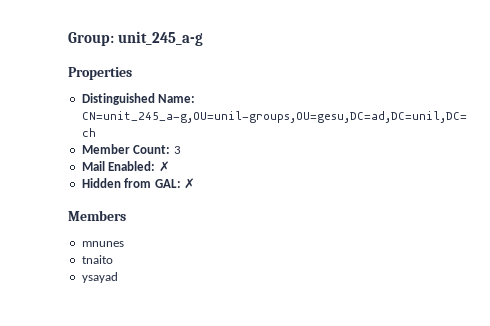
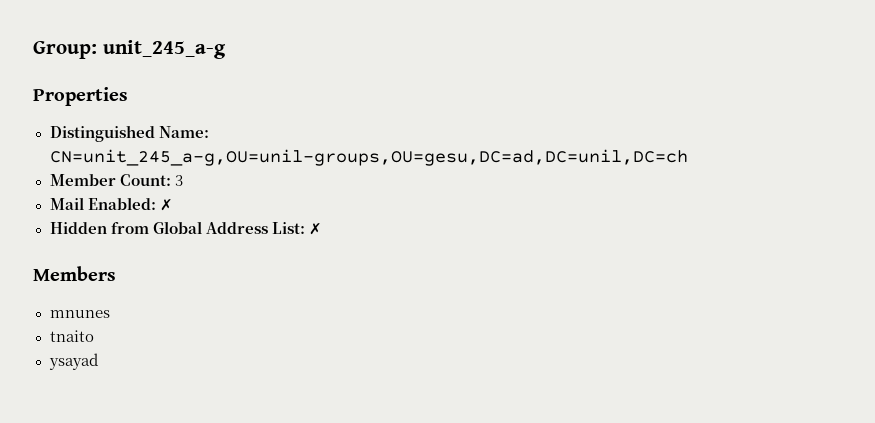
- Hidden from GAL: ✗
+ Hidden from Global Address List: ✗

